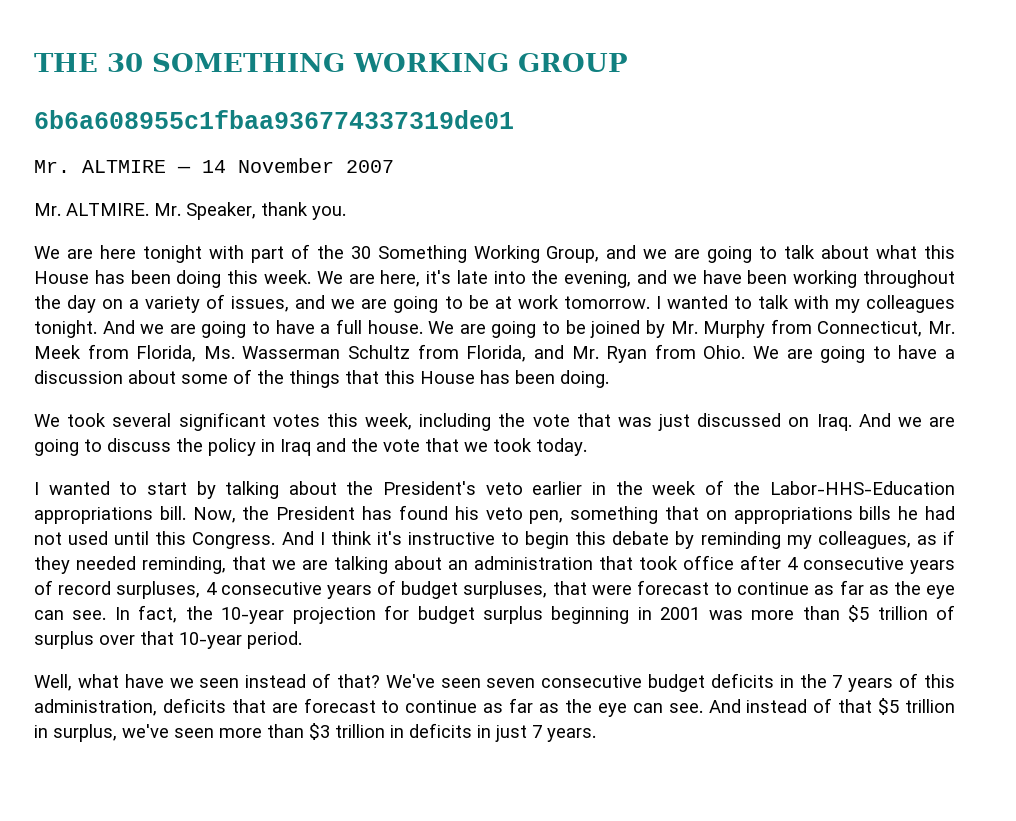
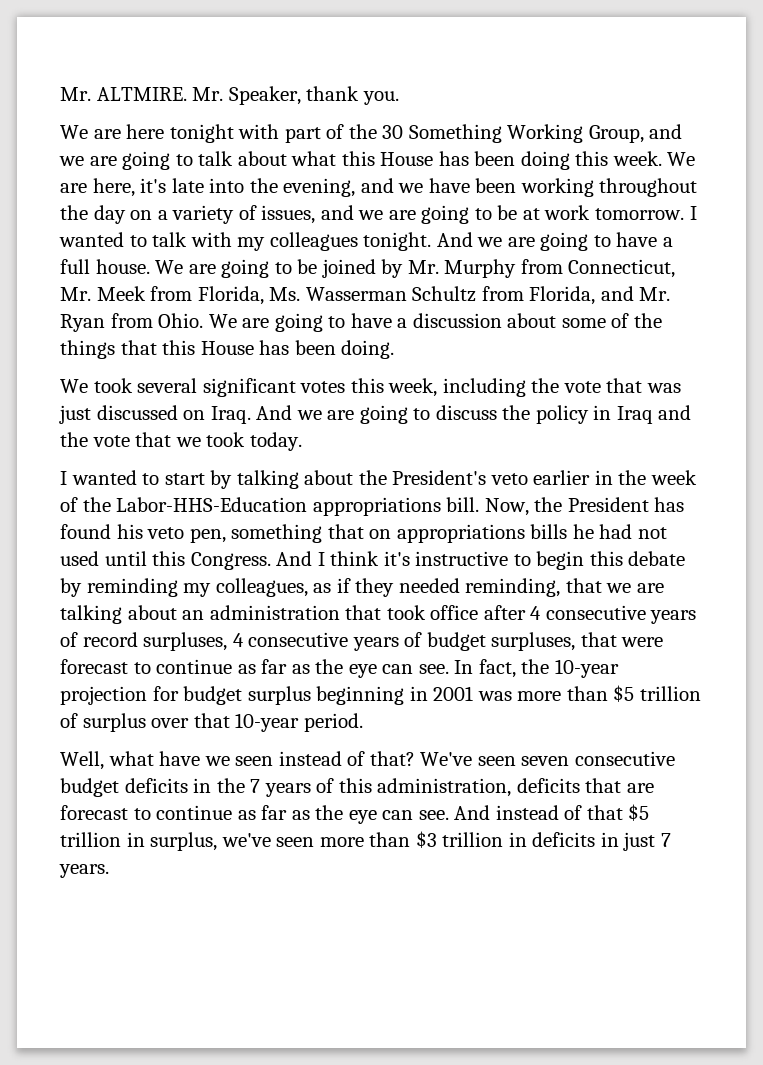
- THE 30 SOMETHING WORKING GROUP
- 6b6a608955c1fbaa936774337319de01
- Mr. ALTMIRE — 14 November 2007

